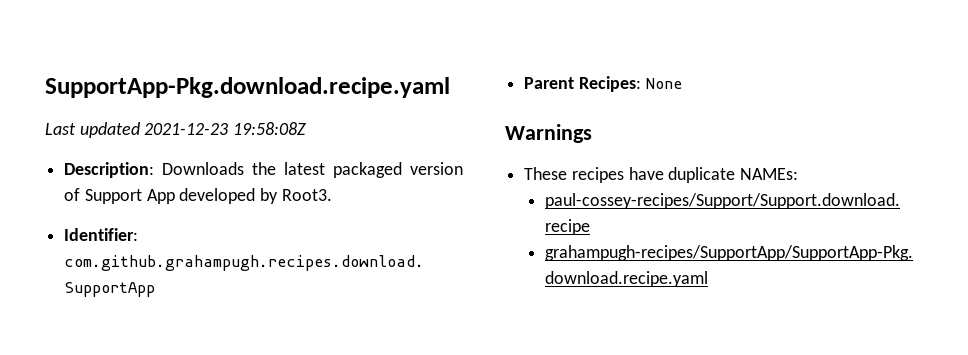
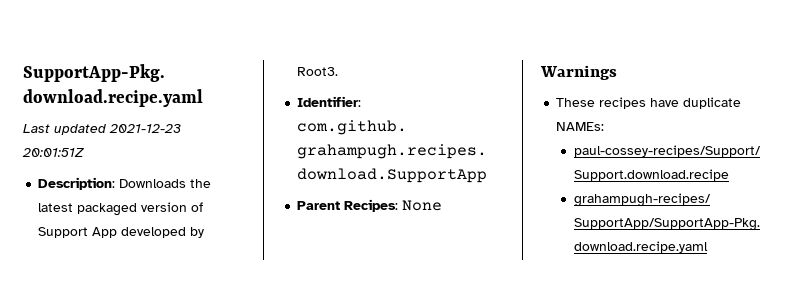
- Last updated 2021-12-23 19:58:08Z
+ Last updated 2021-12-23 20:01:51Z

